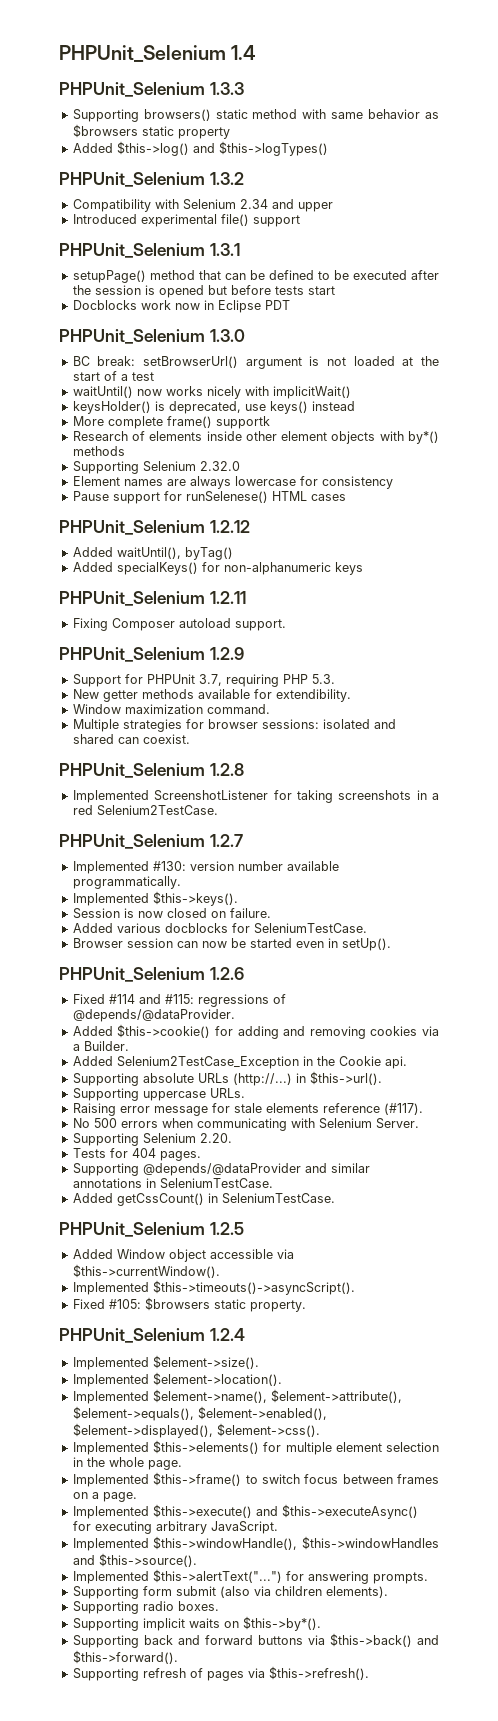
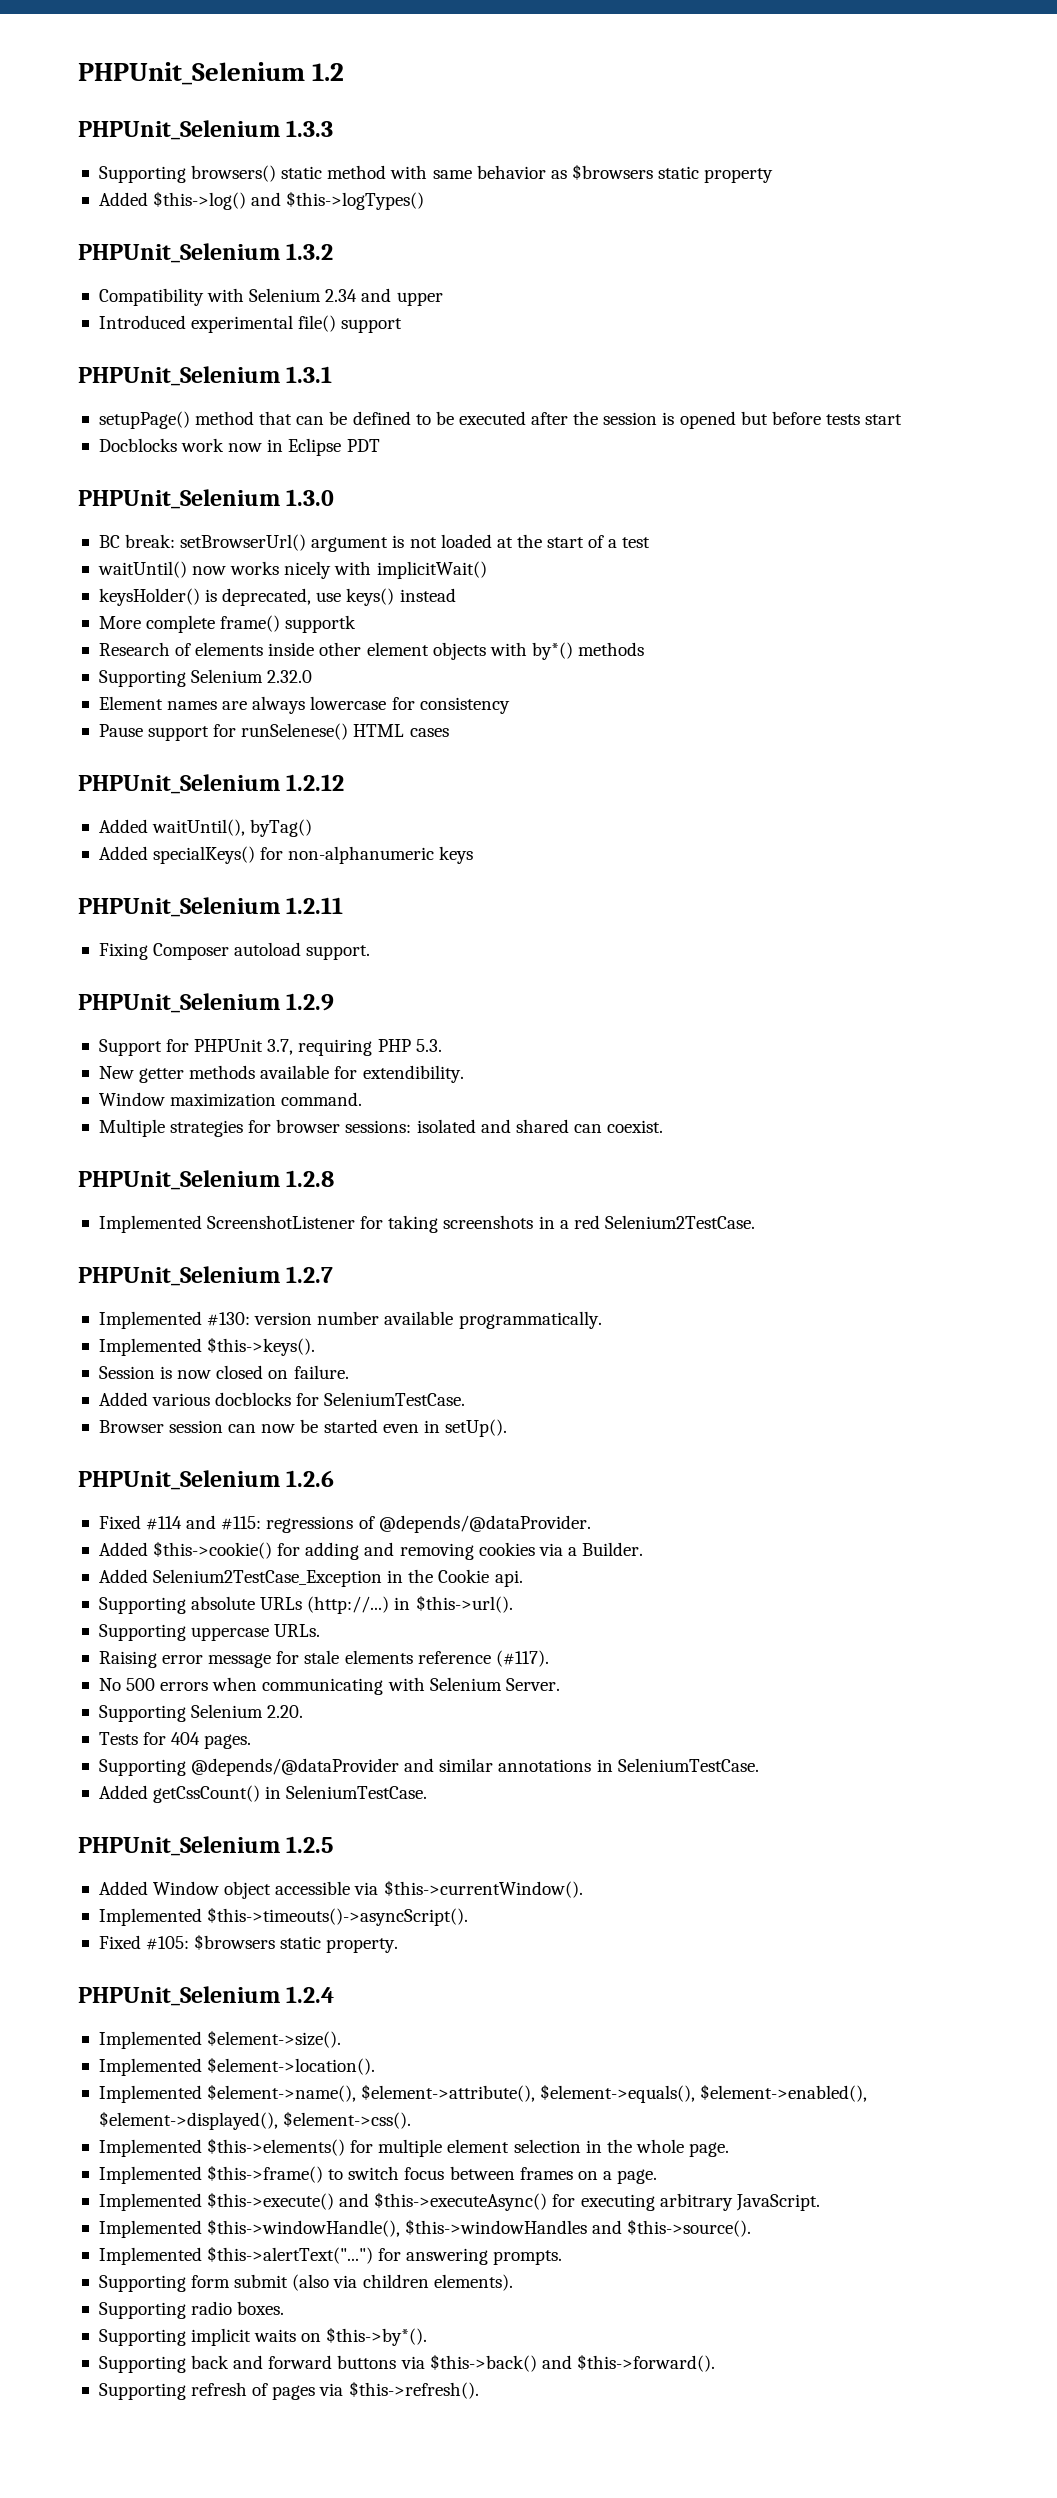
- PHPUnit_Selenium 1.4
+ PHPUnit_Selenium 1.2

